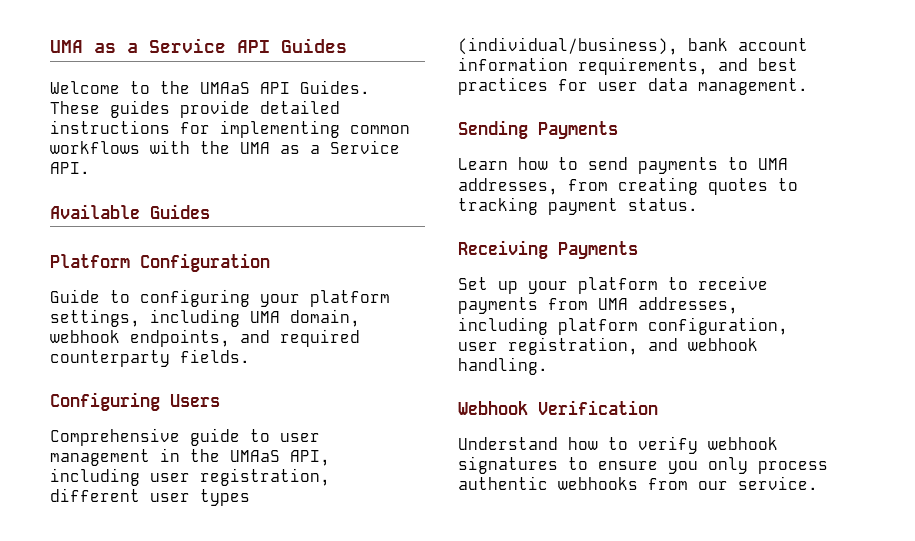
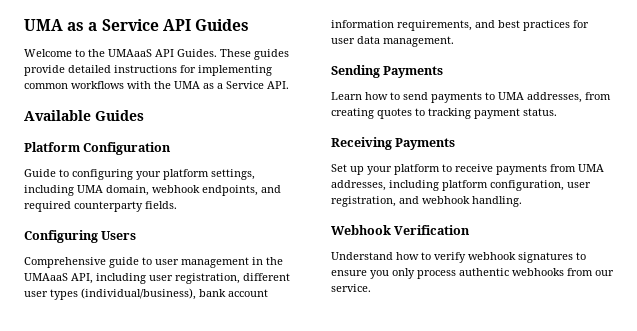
- Welcome to the UMAaS API Guides.
+ Welcome to the UMAaaS API Guides.
- Comprehensive guide to user management in the UMAaS API, including user registration, different user types (individual/business), bank account information requirements, and best practices for user data management.
+ Comprehensive guide to user management in the UMAaaS API, including user registration, different user types (individual/business), bank account information requirements, and best practices for user data management.

